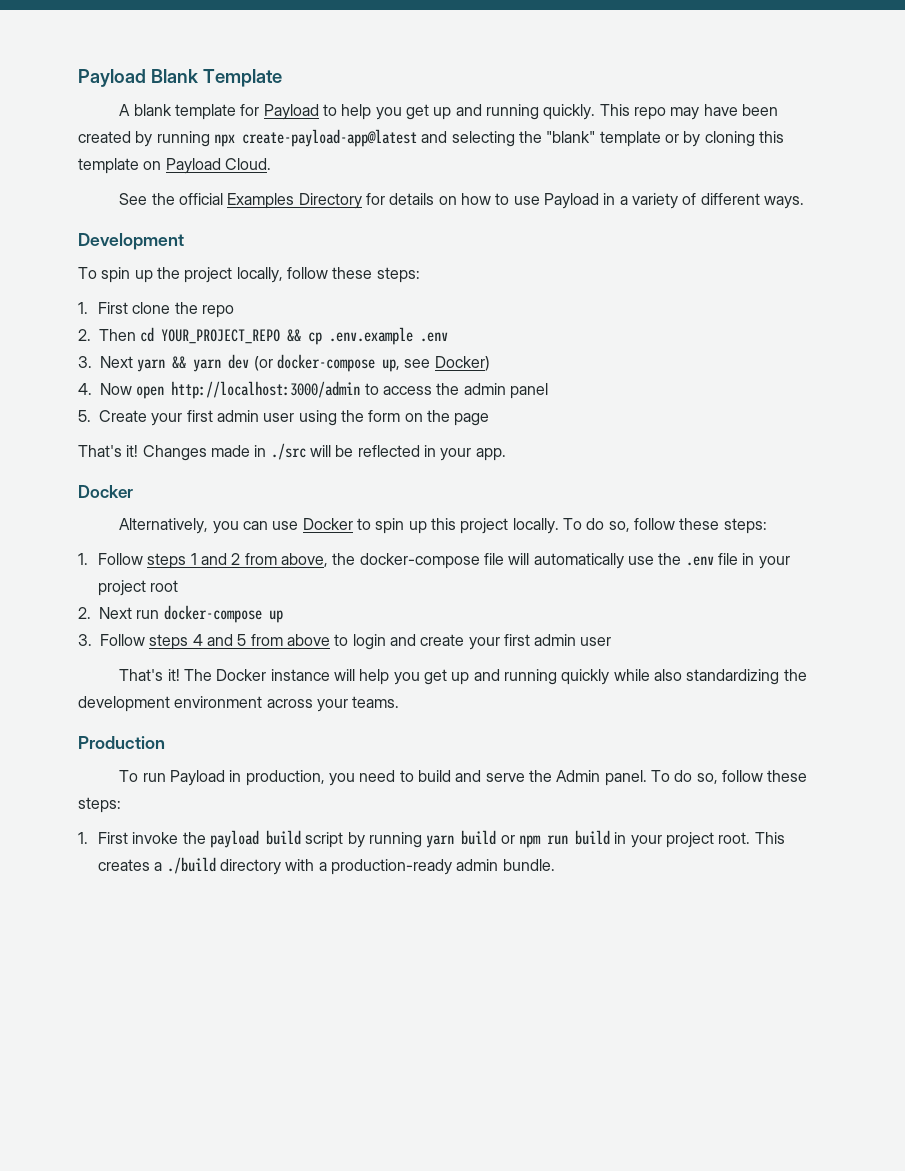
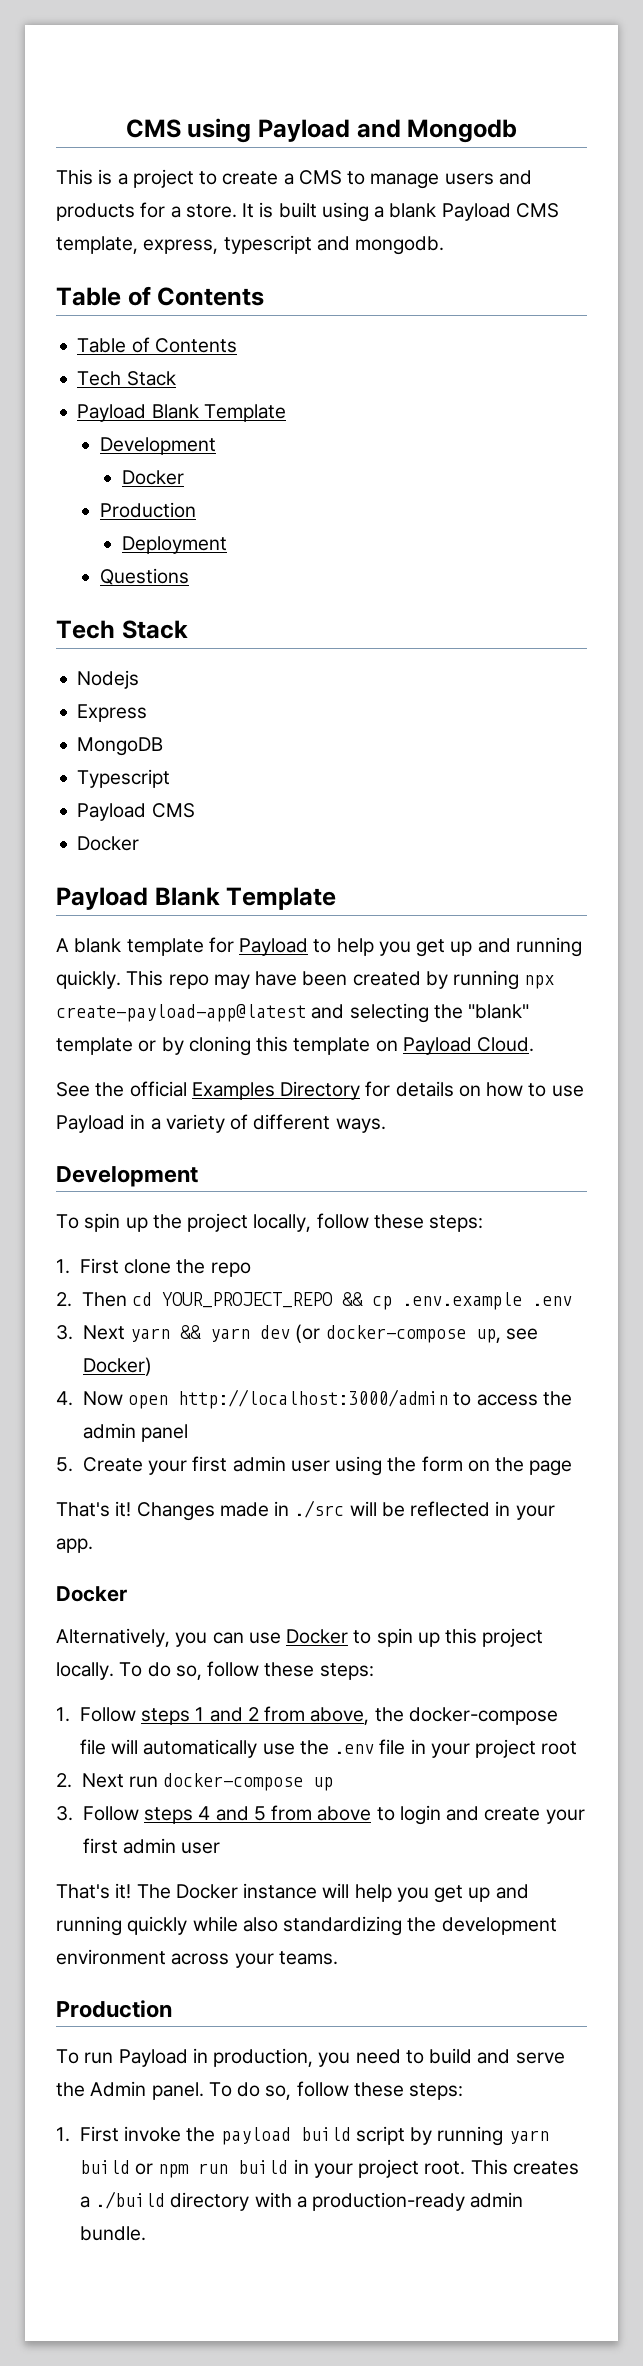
+ CMS using Payload and Mongodb
+ This is a project to create a CMS to manage users and products for a store. It is built using a blank Payload CMS template, express, typescript and mongodb.
+ Table of Contents
+ Table of Contents
+ Tech Stack
+ Payload Blank Template
+ Development
+ Docker
+ Production
+ Deployment
+ Questions
+ Tech Stack
+ Nodejs
+ Express
+ MongoDB
+ Typescript
+ Payload CMS
+ Docker

